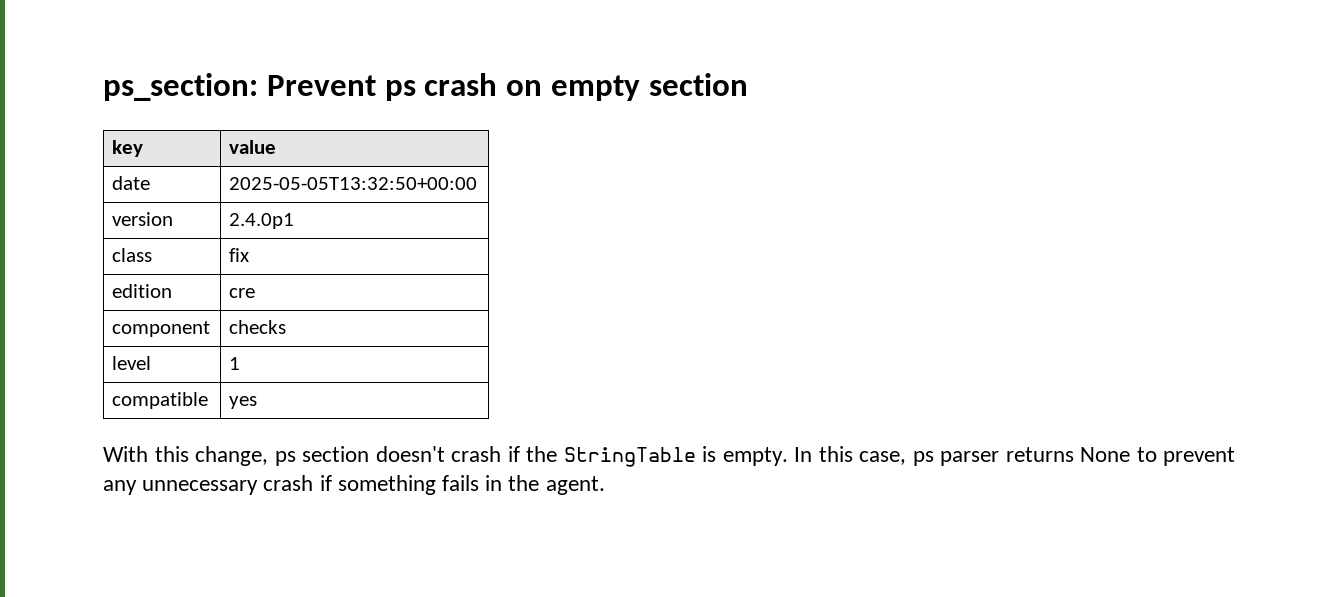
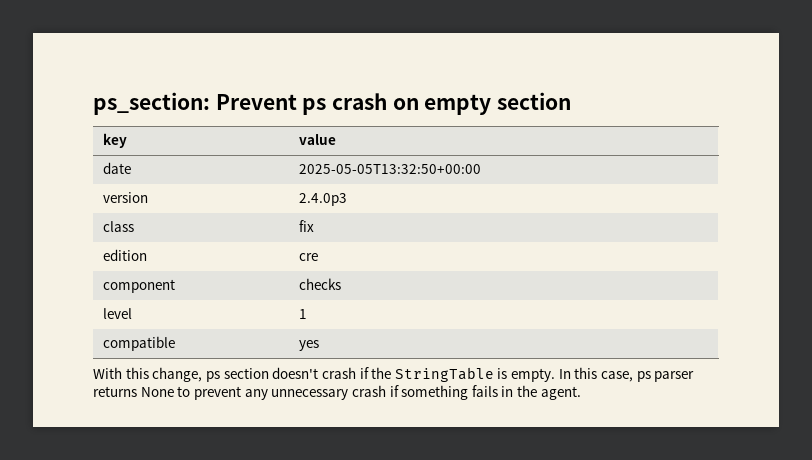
- version | 2.4.0p1
+ version | 2.4.0p3

